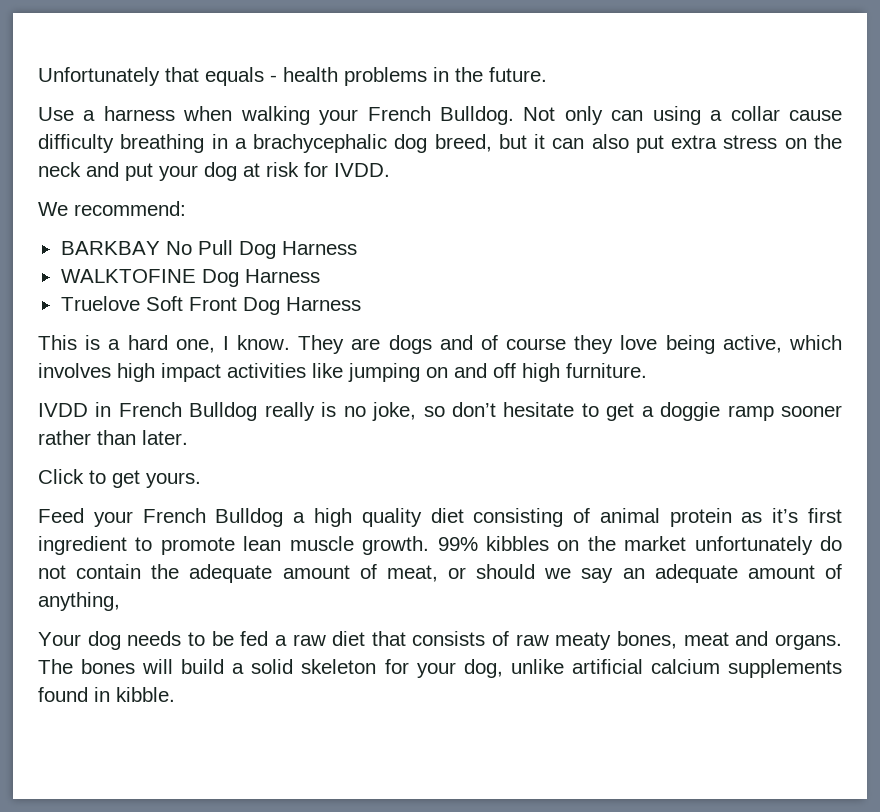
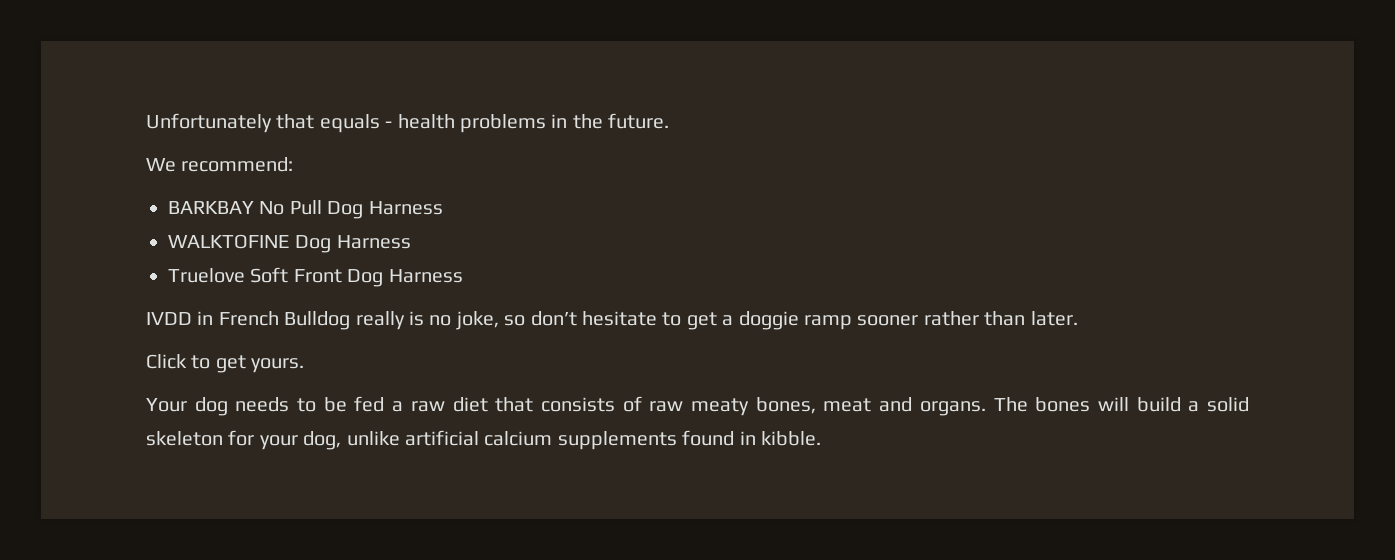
- Use a harness when walking your French Bulldog. Not only can using a collar cause difficulty breathing in a brachycephalic dog breed, but it can also put extra stress on the neck and put your dog at risk for IVDD.
- This is a hard one, I know. They are dogs and of course they love being active, which involves high impact activities like jumping on and off high furniture.
- Feed your French Bulldog a high quality diet consisting of animal protein as it’s first ingredient to promote lean muscle growth. 99% kibbles on the market unfortunately do not contain the adequate amount of meat, or should we say an adequate amount of anything,

